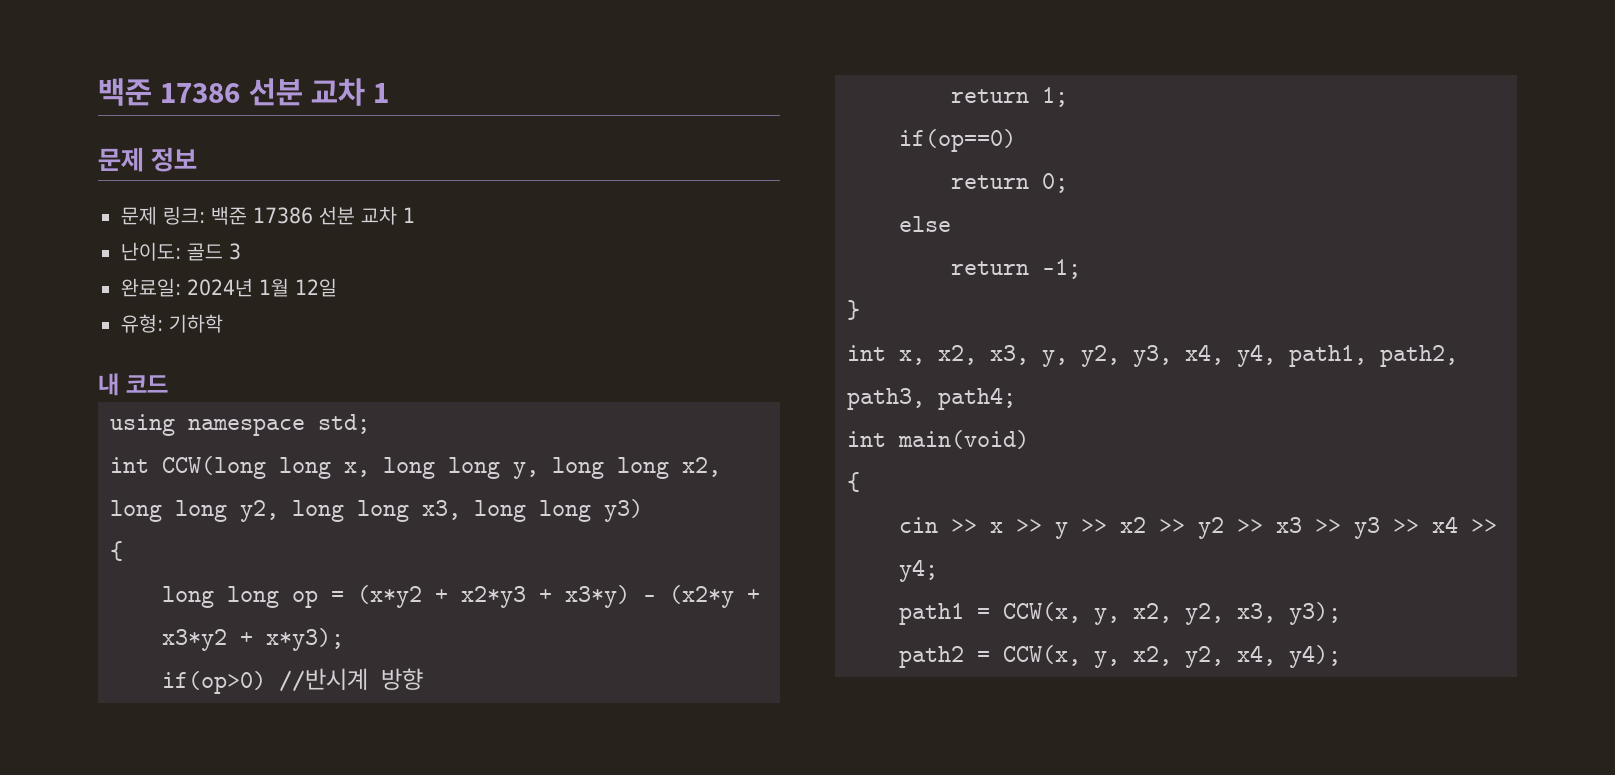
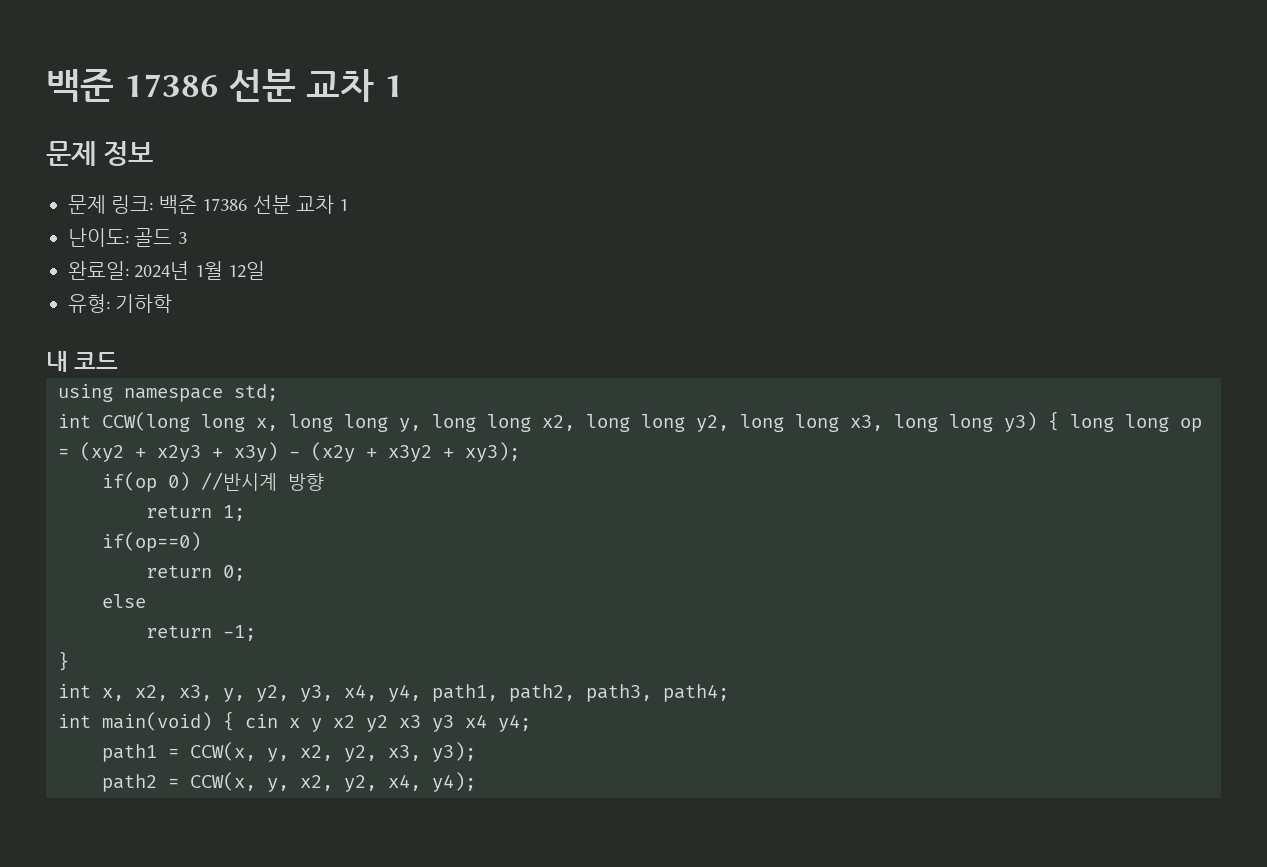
- int CCW(long long x, long long y, long long x2, long long y2, long long x3, long long y3)
- {
- long long op = (x*y2 + x2*y3 + x3*y) - (x2*y + x3*y2 + x*y3);
- if(op>0) //반시계 방향
+ int CCW(long long x, long long y, long long x2, long long y2, long long x3, long long y3) { long long op = (xy2 + x2y3 + x3y) - (x2y + x3y2 + xy3);
+ if(op 0) //반시계 방향
- int main(void)
- {
- cin >> x >> y >> x2 >> y2 >> x3 >> y3 >> x4 >> y4;
+ int main(void) { cin x y x2 y2 x3 y3 x4 y4;

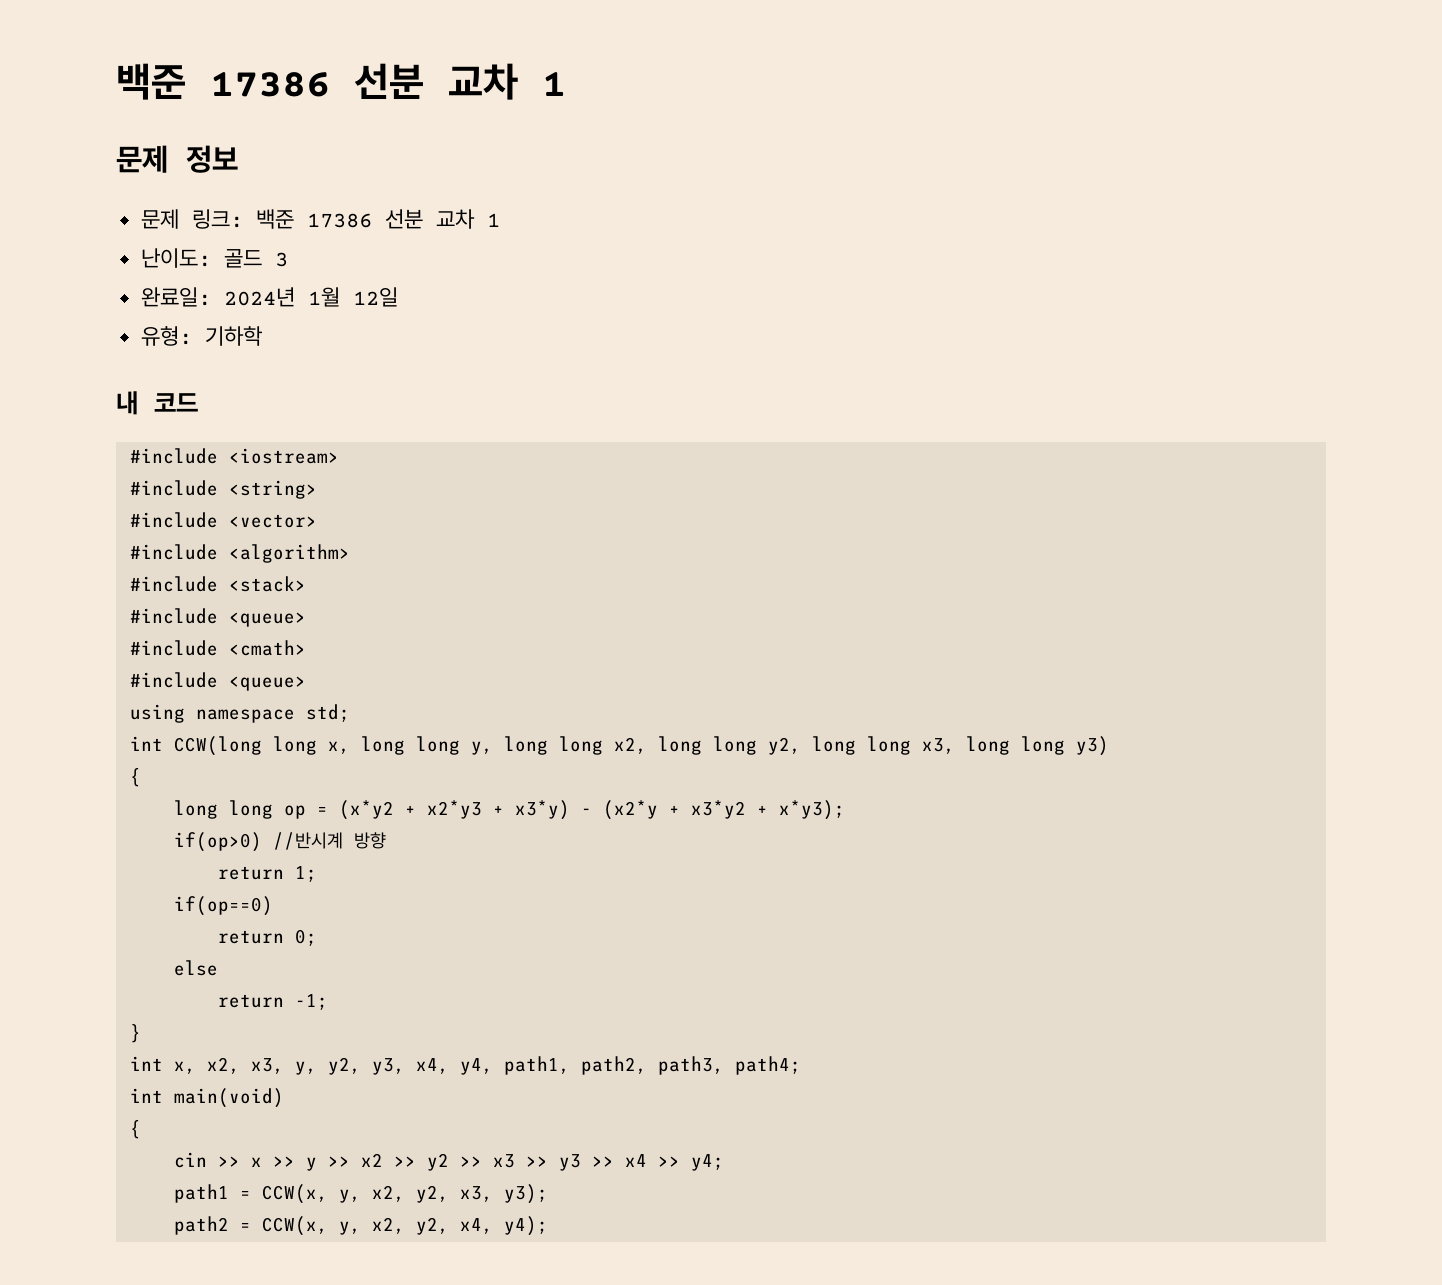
+ #include <iostream>
+ #include <string>
+ #include <vector>
+ #include <algorithm>
+ #include <stack>
+ #include <queue>
+ #include <cmath>
+ #include <queue>
- int CCW(long long x, long long y, long long x2, long long y2, long long x3, long long y3) { long long op = (xy2 + x2y3 + x3y) - (x2y + x3y2 + xy3);
- if(op 0) //반시계 방향
+ int CCW(long long x, long long y, long long x2, long long y2, long long x3, long long y3)
+ {
+ long long op = (x*y2 + x2*y3 + x3*y) - (x2*y + x3*y2 + x*y3);
+ if(op>0) //반시계 방향
- int main(void) { cin x y x2 y2 x3 y3 x4 y4;
+ int main(void)
+ {
+ cin >> x >> y >> x2 >> y2 >> x3 >> y3 >> x4 >> y4;

